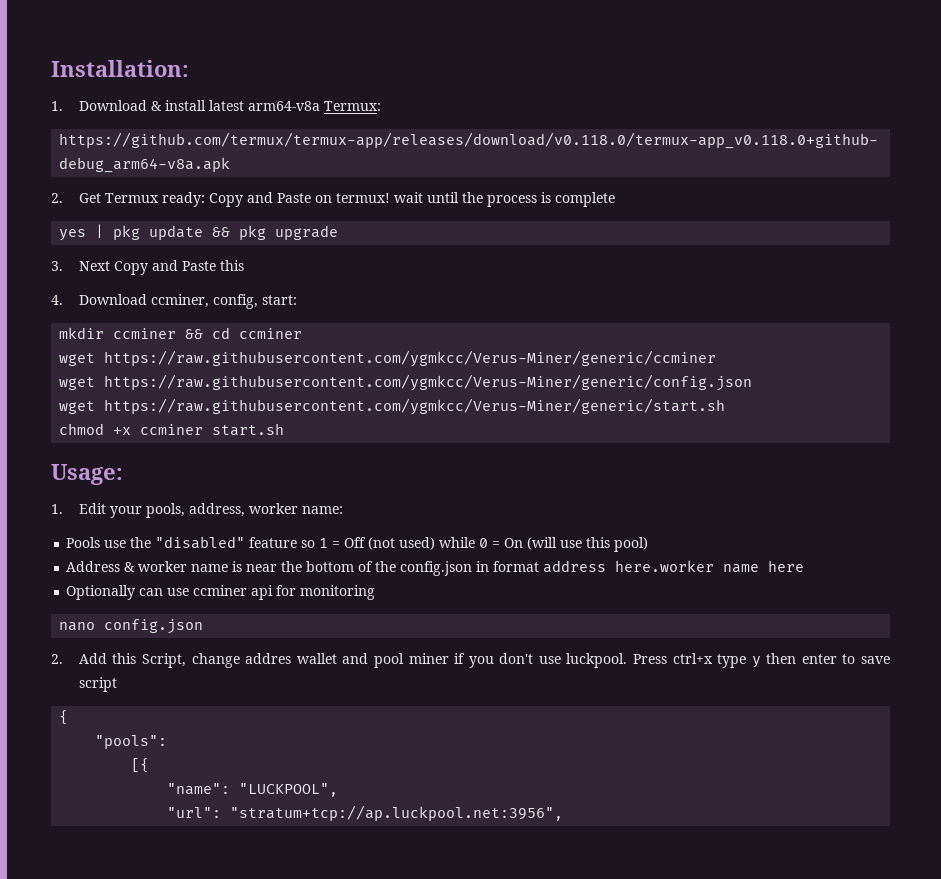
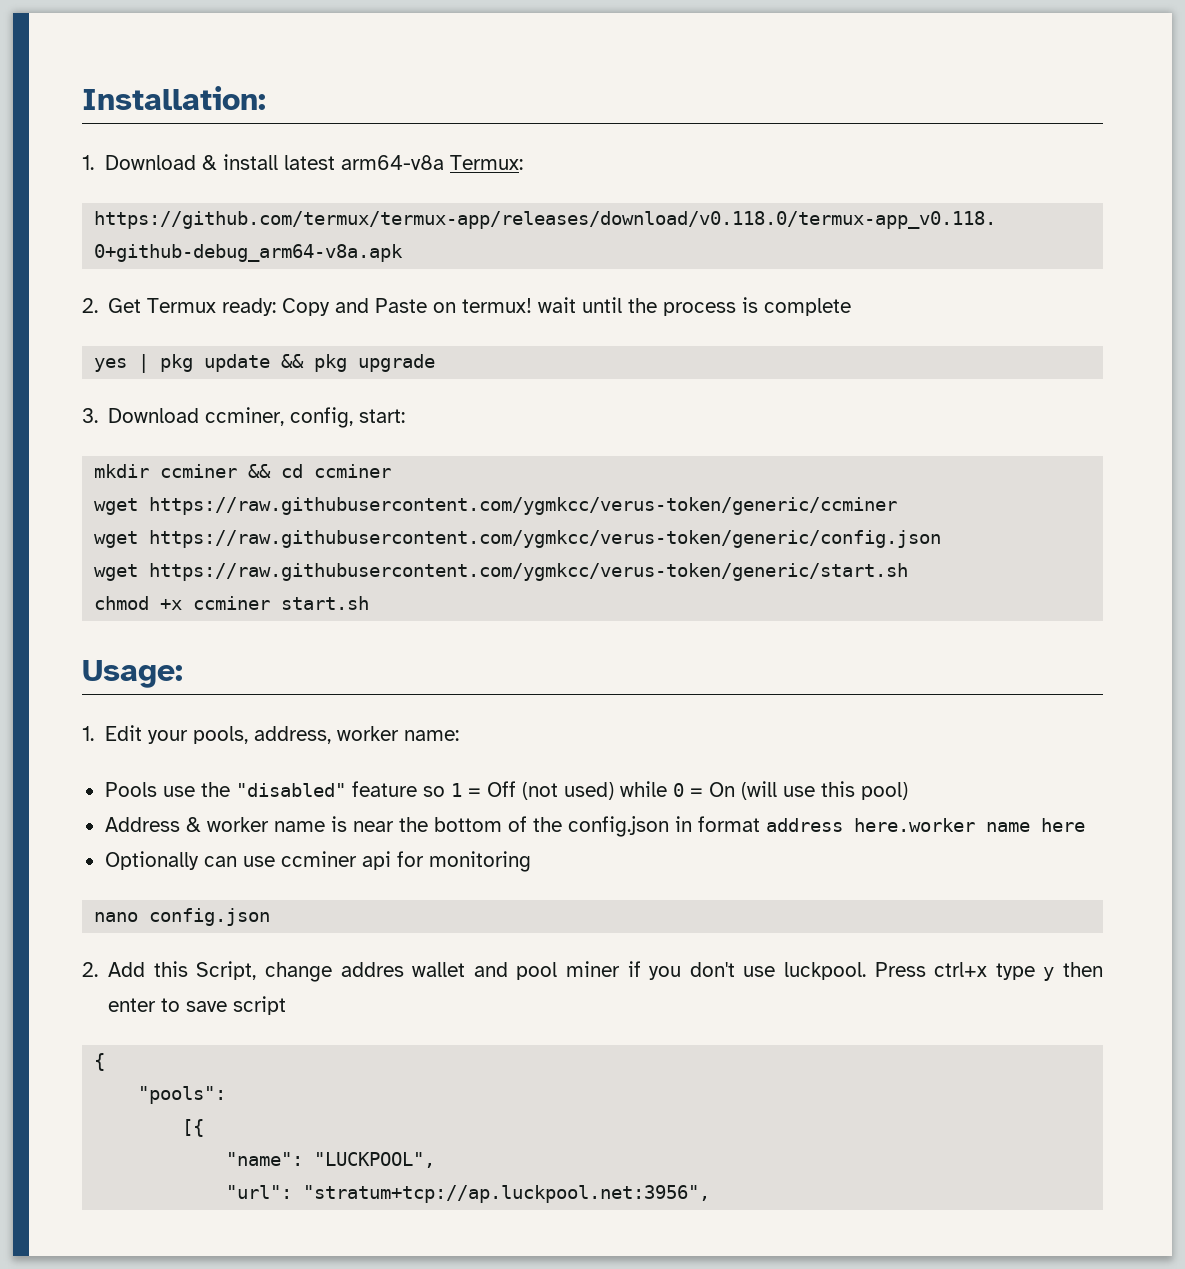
- 3. Next Copy and Paste this
- 4. Download ccminer, config, start:
+ 3. Download ccminer, config, start:
- wget https://raw.githubusercontent.com/ygmkcc/Verus-Miner/generic/ccminer
- wget https://raw.githubusercontent.com/ygmkcc/Verus-Miner/generic/config.json
- wget https://raw.githubusercontent.com/ygmkcc/Verus-Miner/generic/start.sh
+ wget https://raw.githubusercontent.com/ygmkcc/verus-token/generic/ccminer
+ wget https://raw.githubusercontent.com/ygmkcc/verus-token/generic/config.json
+ wget https://raw.githubusercontent.com/ygmkcc/verus-token/generic/start.sh

